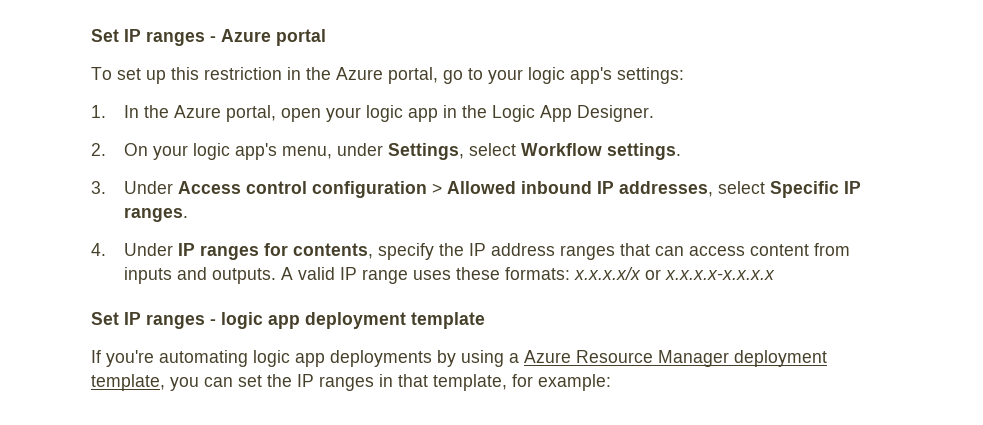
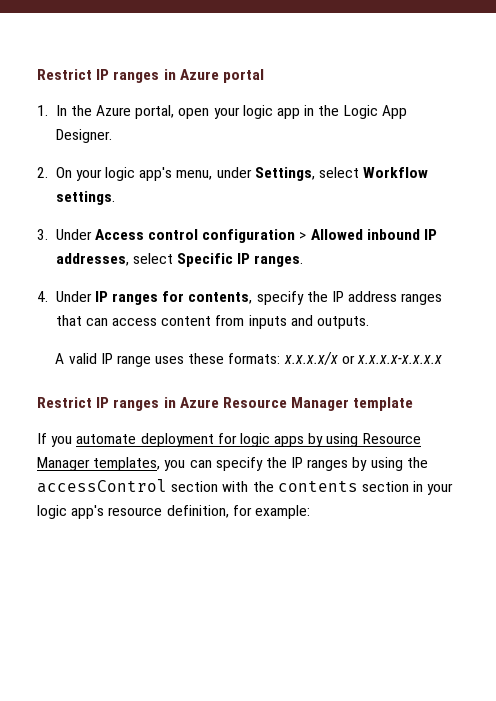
- Set IP ranges - Azure portal
+ Restrict IP ranges in Azure portal
- To set up this restriction in the Azure portal, go to your logic app's settings:
- 4. Under IP ranges for contents, specify the IP address ranges that can access content from inputs and outputs. A valid IP range uses these formats: x.x.x.x/x or x.x.x.x-x.x.x.x
+ 4. Under IP ranges for contents, specify the IP address ranges that can access content from inputs and outputs.
+ A valid IP range uses these formats: x.x.x.x/x or x.x.x.x-x.x.x.x
- Set IP ranges - logic app deployment template
- If you're automating logic app deployments by using a Azure Resource Manager deployment template, you can set the IP ranges in that template, for example:
+ Restrict IP ranges in Azure Resource Manager template
+ If you automate deployment for logic apps by using Resource Manager templates, you can specify the IP ranges by using the accessControl section with the contents section in your logic app's resource definition, for example:

